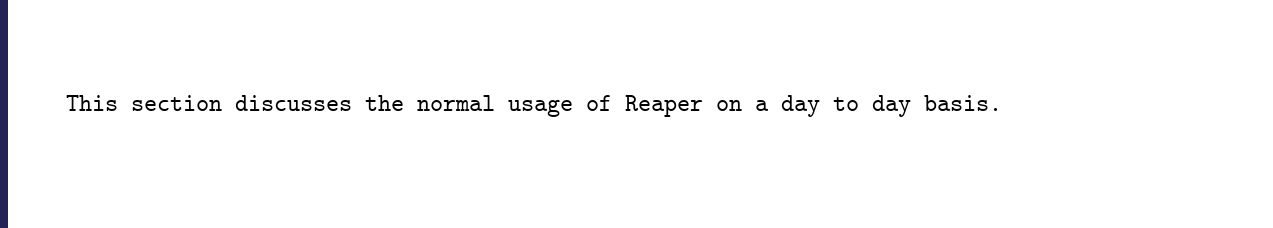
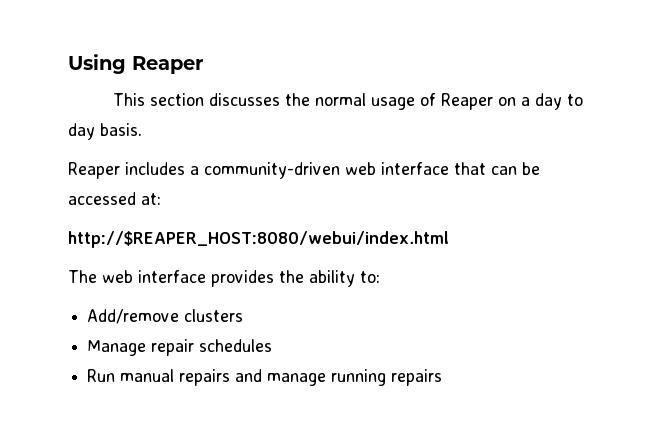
+ Using Reaper
+ Reaper includes a community-driven web interface that can be accessed at:
+ http://$REAPER_HOST:8080/webui/index.html
+ The web interface provides the ability to:
+ Add/remove clusters
+ Manage repair schedules
+ Run manual repairs and manage running repairs

